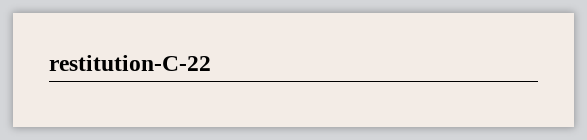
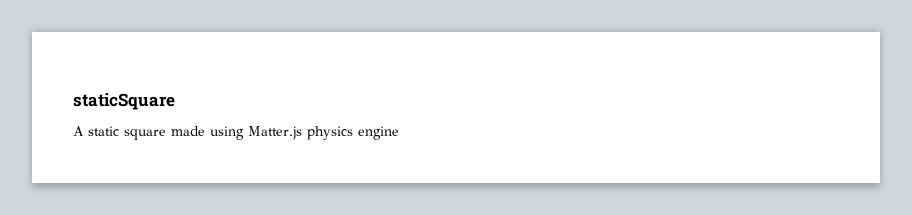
- restitution-C-22
+ staticSquare
+ A static square made using Matter.js physics engine

